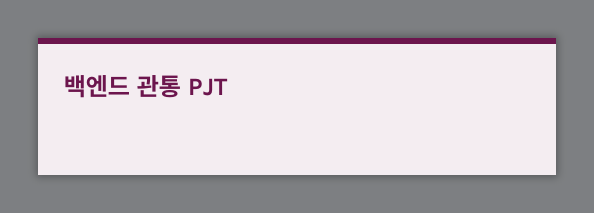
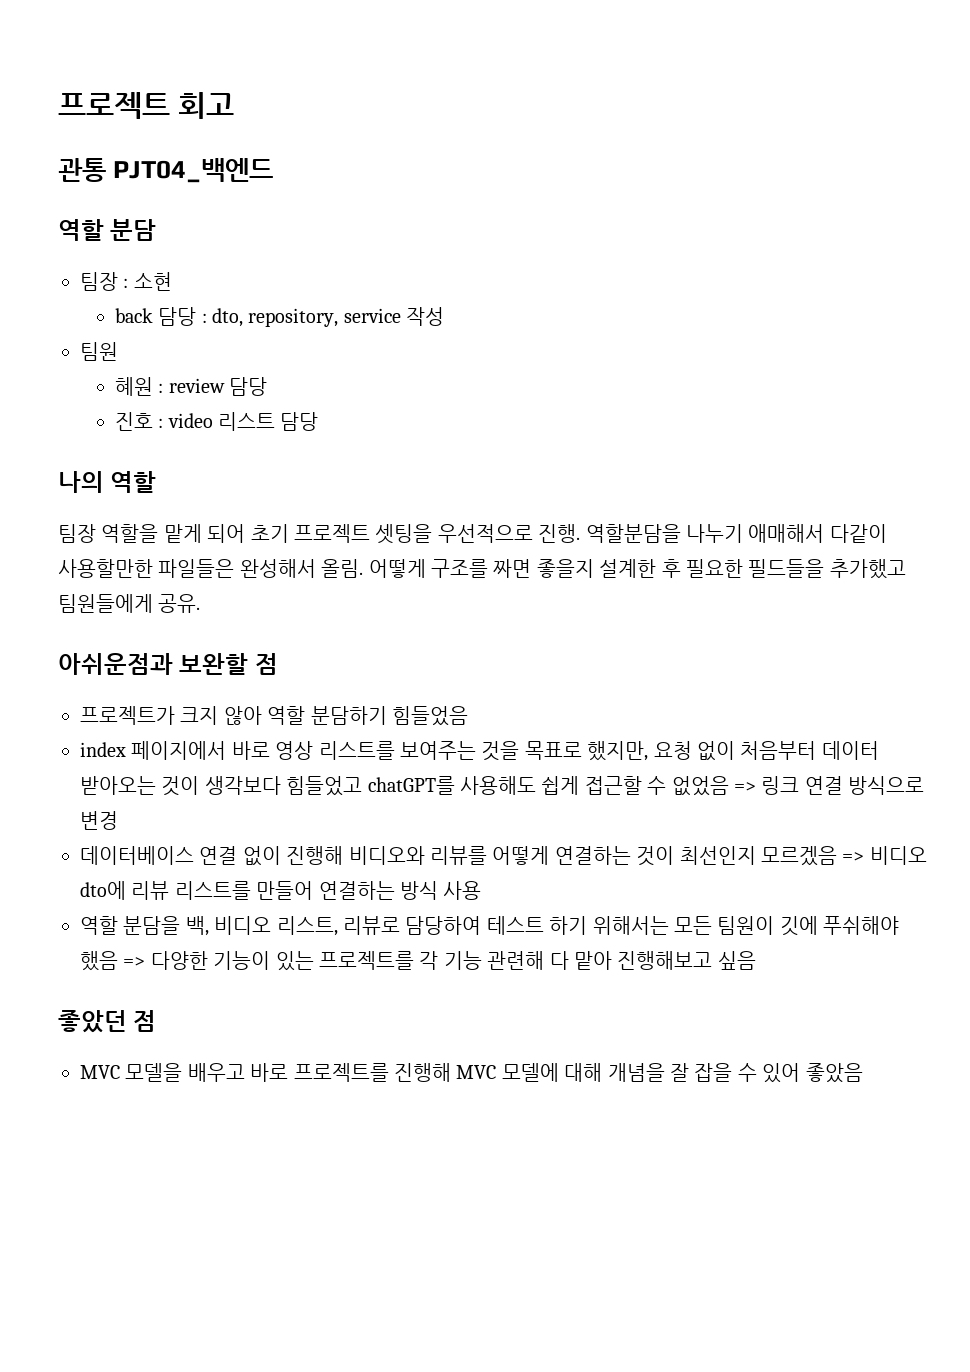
- 백엔드 관통 PJT
+ 프로젝트 회고
+ 관통 PJT04_백엔드
+ 역할 분담
+ 팀장 : 소현
+ back 담당 : dto, repository, service 작성
+ 팀원
+ 혜원 : review 담당
+ 진호 : video 리스트 담당
+ 나의 역할
+ 팀장 역할을 맡게 되어 초기 프로젝트 셋팅을 우선적으로 진행. 역할분담을 나누기 애매해서 다같이 사용할만한 파일들은 완성해서 올림. 어떻게 구조를 짜면 좋을지 설계한 후 필요한 필드들을 추가했고 팀원들에게 공유.
+ 아쉬운점과 보완할 점
+ 프로젝트가 크지 않아 역할 분담하기 힘들었음
+ index 페이지에서 바로 영상 리스트를 보여주는 것을 목표로 했지만, 요청 없이 처음부터 데이터 받아오는 것이 생각보다 힘들었고 chatGPT를 사용해도 쉽게 접근할 수 없었음 => 링크 연결 방식으로 변경
+ 데이터베이스 연결 없이 진행해 비디오와 리뷰를 어떻게 연결하는 것이 최선인지 모르겠음 => 비디오 dto에 리뷰 리스트를 만들어 연결하는 방식 사용
+ 역할 분담을 백, 비디오 리스트, 리뷰로 담당하여 테스트 하기 위해서는 모든 팀원이 깃에 푸쉬해야 했음 => 다양한 기능이 있는 프로젝트를 각 기능 관련해 다 맡아 진행해보고 싶음
+ 좋았던 점
+ MVC 모델을 배우고 바로 프로젝트를 진행해 MVC 모델에 대해 개념을 잘 잡을 수 있어 좋았음

